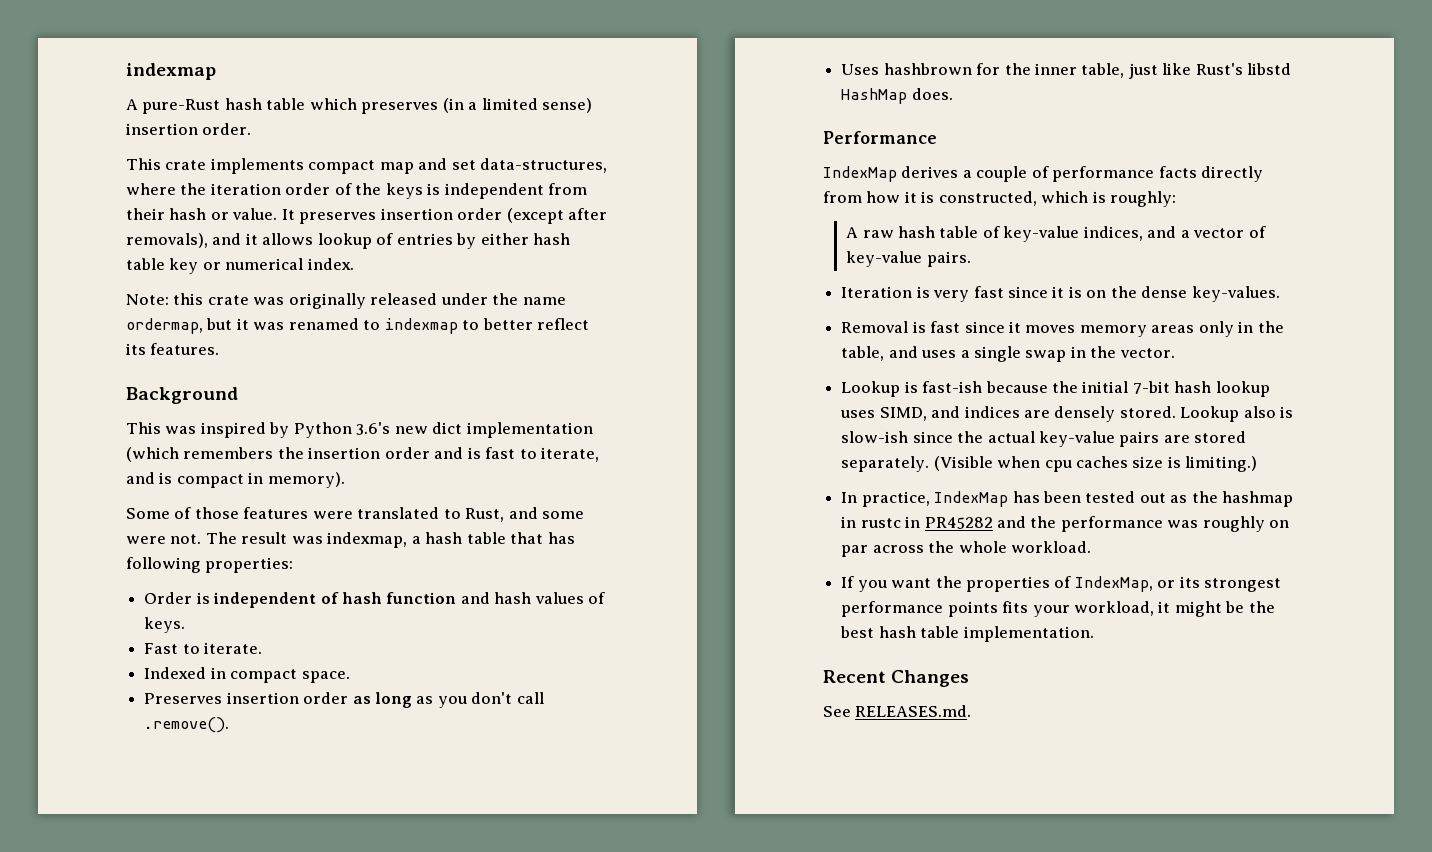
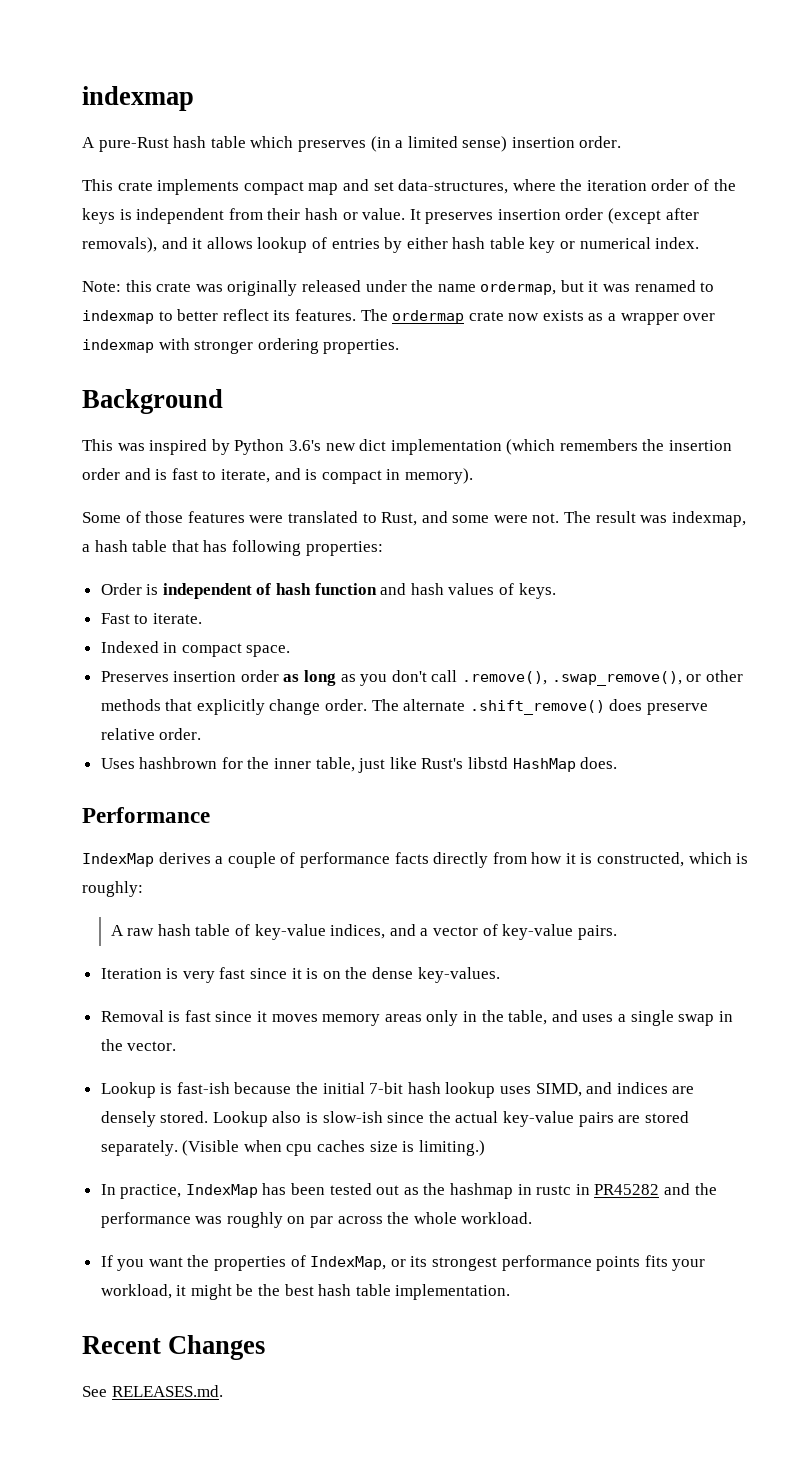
+ The ordermap crate now exists as a wrapper over indexmap with stronger ordering properties.
- Preserves insertion order as long as you don't call .remove().
+ Preserves insertion order as long as you don't call .remove(), .swap_remove(), or other methods that explicitly change order. The alternate .shift_remove() does preserve relative order.

